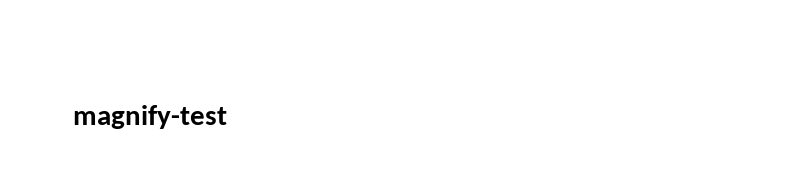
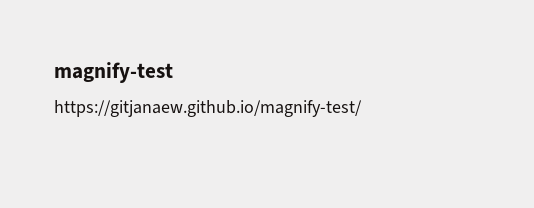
+ https://gitjanaew.github.io/magnify-test/

